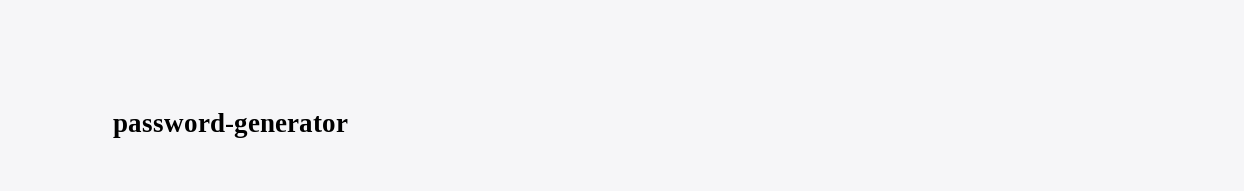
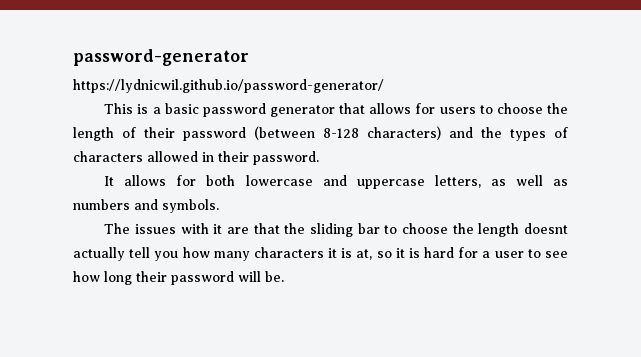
+ https://lydnicwil.github.io/password-generator/
+ This is a basic password generator that allows for users to choose the length of their password (between 8-128 characters) and the types of characters allowed in their password.
+ It allows for both lowercase and uppercase letters, as well as numbers and symbols.
+ The issues with it are that the sliding bar to choose the length doesnt actually tell you how many characters it is at, so it is hard for a user to see how long their password will be.

